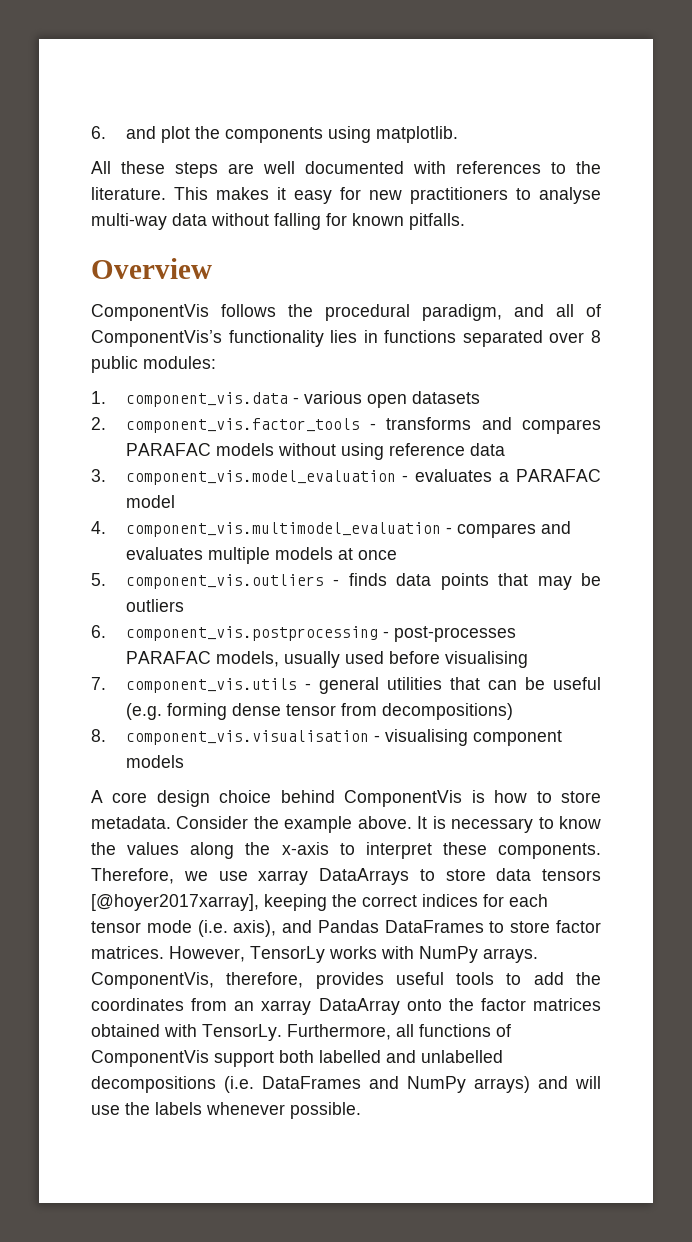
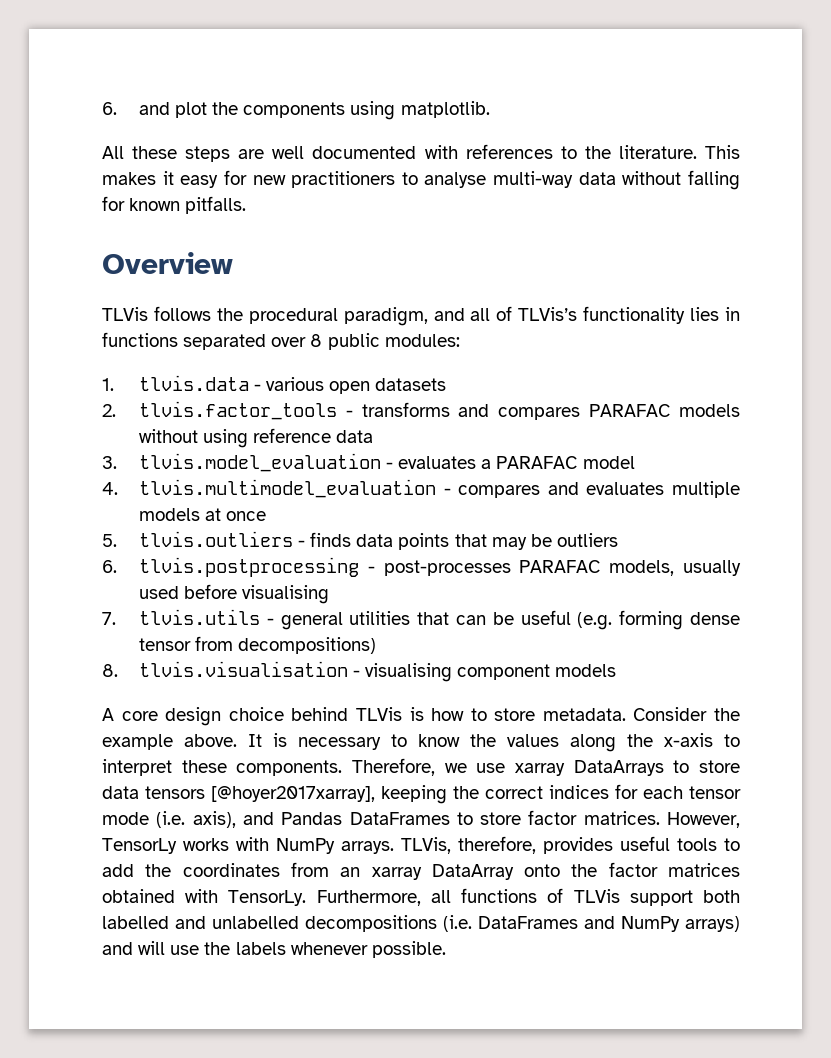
- ComponentVis follows the procedural paradigm, and all of ComponentVis’s functionality lies in functions separated over 8 public modules:
+ TLVis follows the procedural paradigm, and all of TLVis’s functionality lies in functions separated over 8 public modules:
- 1. component_vis.data - various open datasets
+ 1. tlvis.data - various open datasets
- 2. component_vis.factor_tools - transforms and compares PARAFAC models without using reference data
+ 2. tlvis.factor_tools - transforms and compares PARAFAC models without using reference data
- 3. component_vis.model_evaluation - evaluates a PARAFAC model
+ 3. tlvis.model_evaluation - evaluates a PARAFAC model
- 4. component_vis.multimodel_evaluation - compares and evaluates multiple models at once
+ 4. tlvis.multimodel_evaluation - compares and evaluates multiple models at once
- 5. component_vis.outliers - finds data points that may be outliers
+ 5. tlvis.outliers - finds data points that may be outliers
- 6. component_vis.postprocessing - post-processes PARAFAC models, usually used before visualising
+ 6. tlvis.postprocessing - post-processes PARAFAC models, usually used before visualising
- 7. component_vis.utils - general utilities that can be useful (e.g. forming dense tensor from decompositions)
+ 7. tlvis.utils - general utilities that can be useful (e.g. forming dense tensor from decompositions)
- 8. component_vis.visualisation - visualising component models
+ 8. tlvis.visualisation - visualising component models
- A core design choice behind ComponentVis is how to store metadata.
+ A core design choice behind TLVis is how to store metadata.
- ComponentVis, therefore, provides useful tools to add the coordinates from an xarray DataArray onto the factor matrices obtained with TensorLy.
+ TLVis, therefore, provides useful tools to add the coordinates from an xarray DataArray onto the factor matrices obtained with TensorLy.
- Furthermore, all functions of ComponentVis support both labelled and unlabelled decompositions (i.e. DataFrames and NumPy arrays) and will use the labels whenever possible.
+ Furthermore, all functions of TLVis support both labelled and unlabelled decompositions (i.e. DataFrames and NumPy arrays) and will use the labels whenever possible.

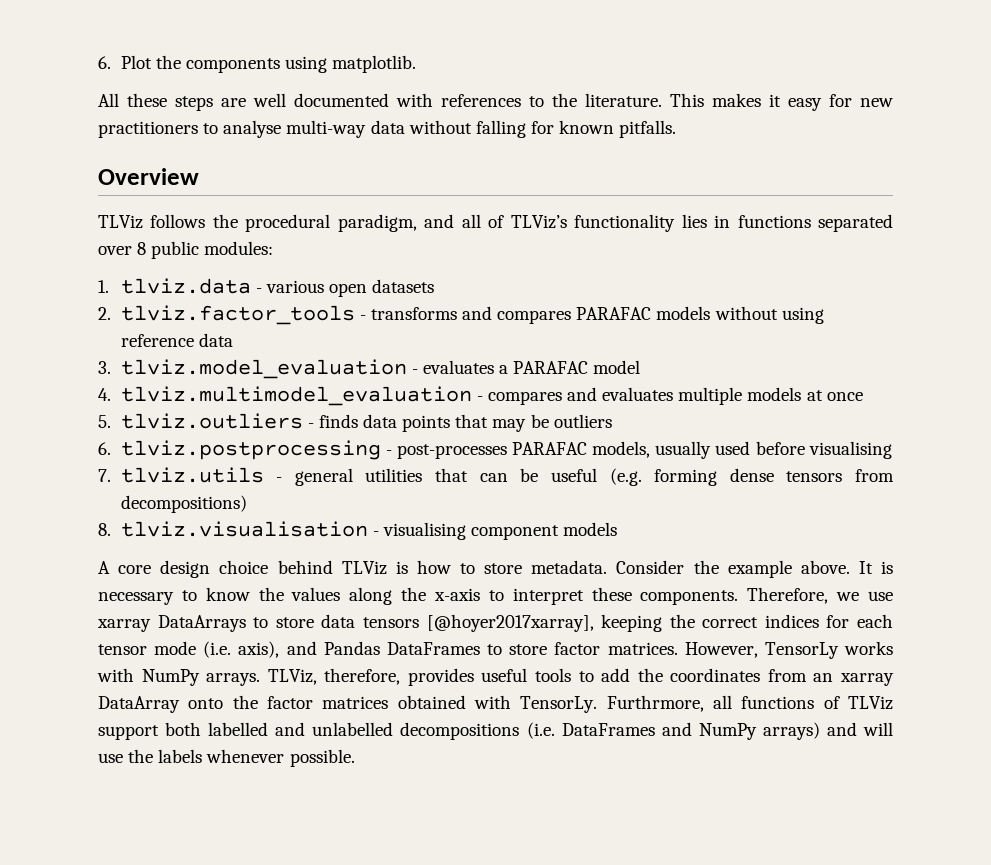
- 6. and plot the components using matplotlib.
+ 6. Plot the components using matplotlib.
- TLVis follows the procedural paradigm, and all of TLVis’s functionality lies in functions separated over 8 public modules:
+ TLViz follows the procedural paradigm, and all of TLViz’s functionality lies in functions separated over 8 public modules:
- 1. tlvis.data - various open datasets
+ 1. tlviz.data - various open datasets
- 2. tlvis.factor_tools - transforms and compares PARAFAC models without using reference data
+ 2. tlviz.factor_tools - transforms and compares PARAFAC models without using reference data
- 3. tlvis.model_evaluation - evaluates a PARAFAC model
+ 3. tlviz.model_evaluation - evaluates a PARAFAC model
- 4. tlvis.multimodel_evaluation - compares and evaluates multiple models at once
+ 4. tlviz.multimodel_evaluation - compares and evaluates multiple models at once
- 5. tlvis.outliers - finds data points that may be outliers
+ 5. tlviz.outliers - finds data points that may be outliers
- 6. tlvis.postprocessing - post-processes PARAFAC models, usually used before visualising
+ 6. tlviz.postprocessing - post-processes PARAFAC models, usually used before visualising
- 7. tlvis.utils - general utilities that can be useful (e.g. forming dense tensor from decompositions)
+ 7. tlviz.utils - general utilities that can be useful (e.g. forming dense tensors from decompositions)
- 8. tlvis.visualisation - visualising component models
+ 8. tlviz.visualisation - visualising component models
- A core design choice behind TLVis is how to store metadata.
+ A core design choice behind TLViz is how to store metadata.
- TLVis, therefore, provides useful tools to add the coordinates from an xarray DataArray onto the factor matrices obtained with TensorLy.
+ TLViz, therefore, provides useful tools to add the coordinates from an xarray DataArray onto the factor matrices obtained with TensorLy.
- Furthermore, all functions of TLVis support both labelled and unlabelled decompositions (i.e. DataFrames and NumPy arrays) and will use the labels whenever possible.
+ Furthrmore, all functions of TLViz support both labelled and unlabelled decompositions (i.e. DataFrames and NumPy arrays) and will use the labels whenever possible.

